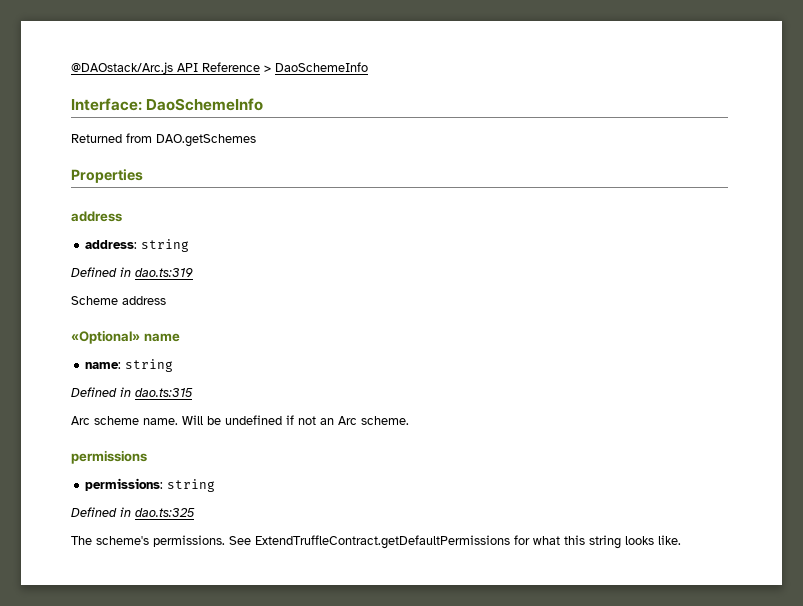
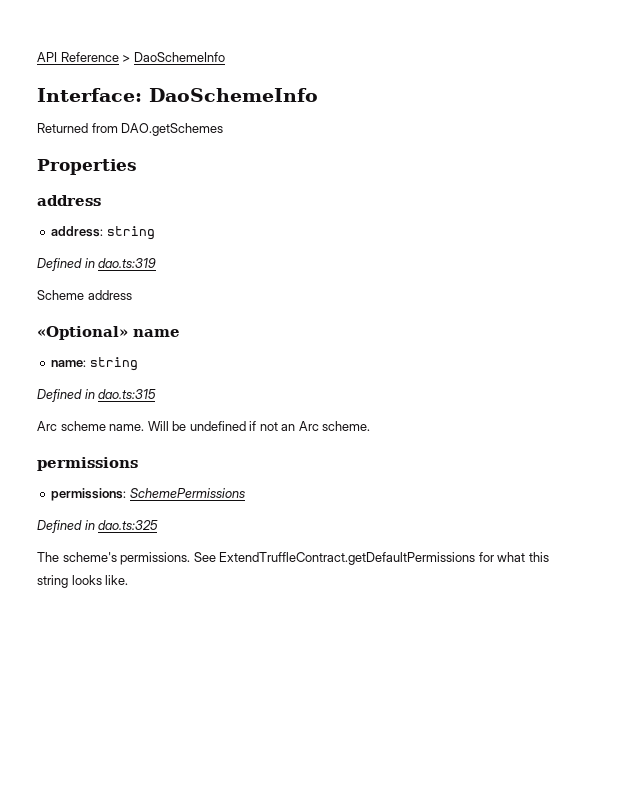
- @DAOstack/Arc.js API Reference > DaoSchemeInfo
+ API Reference > DaoSchemeInfo
- permissions: string
+ permissions: SchemePermissions

